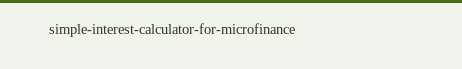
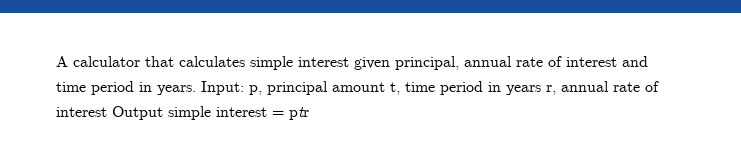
- simple-interest-calculator-for-microfinance
+ A calculator that calculates simple interest given principal, annual rate of interest and time period in years. Input: p, principal amount t, time period in years r, annual rate of interest Output simple interest = ptr

